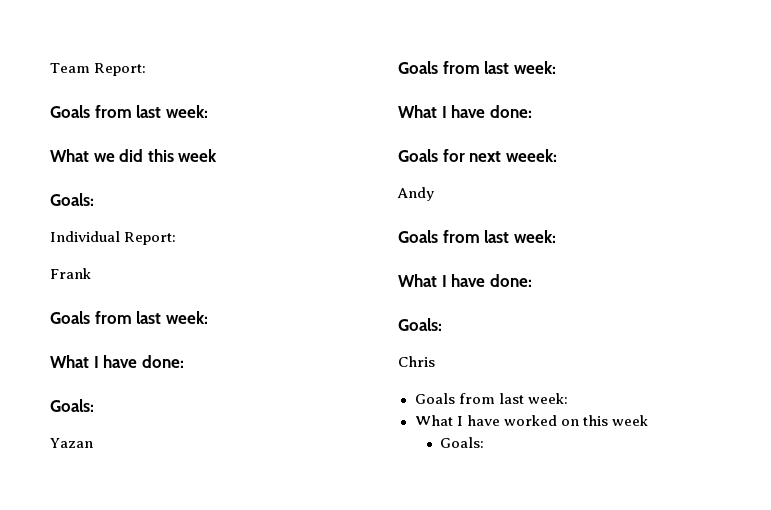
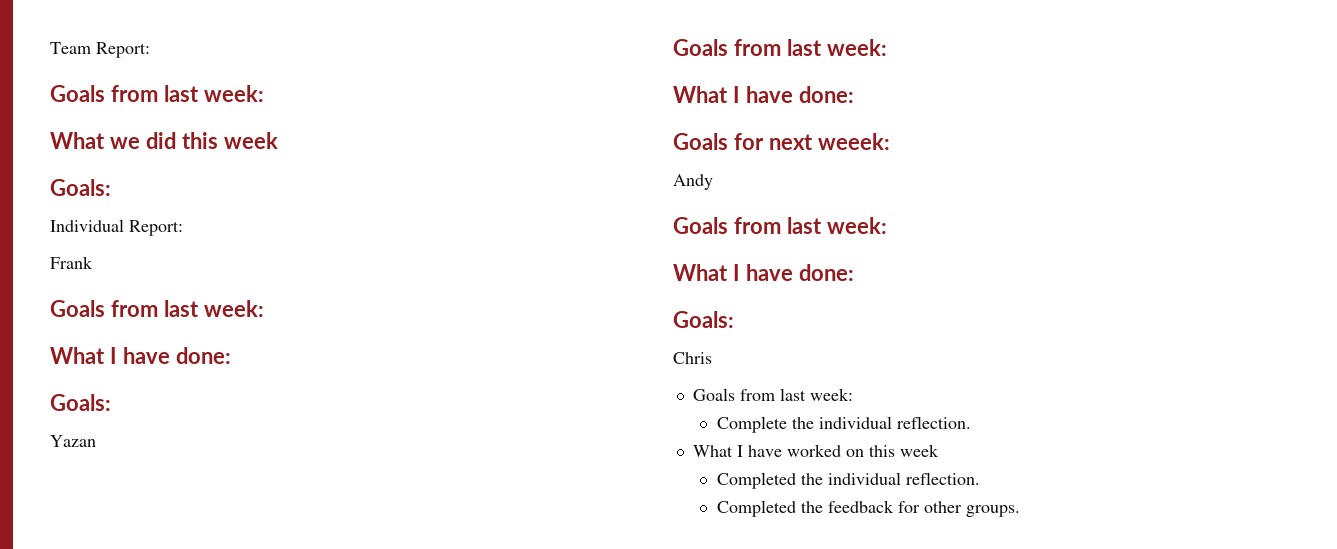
+ Complete the individual reflection.
  What I have worked on this week
- Goals:
+ Completed the individual reflection.
+ Completed the feedback for other groups.

